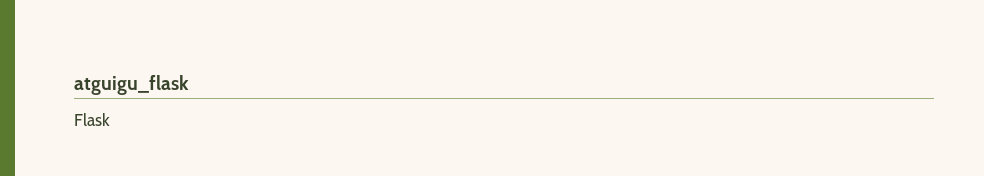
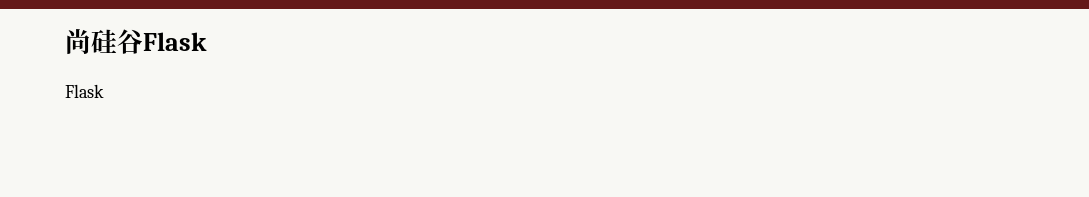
- atguigu_flask
+ 尚硅谷Flask

